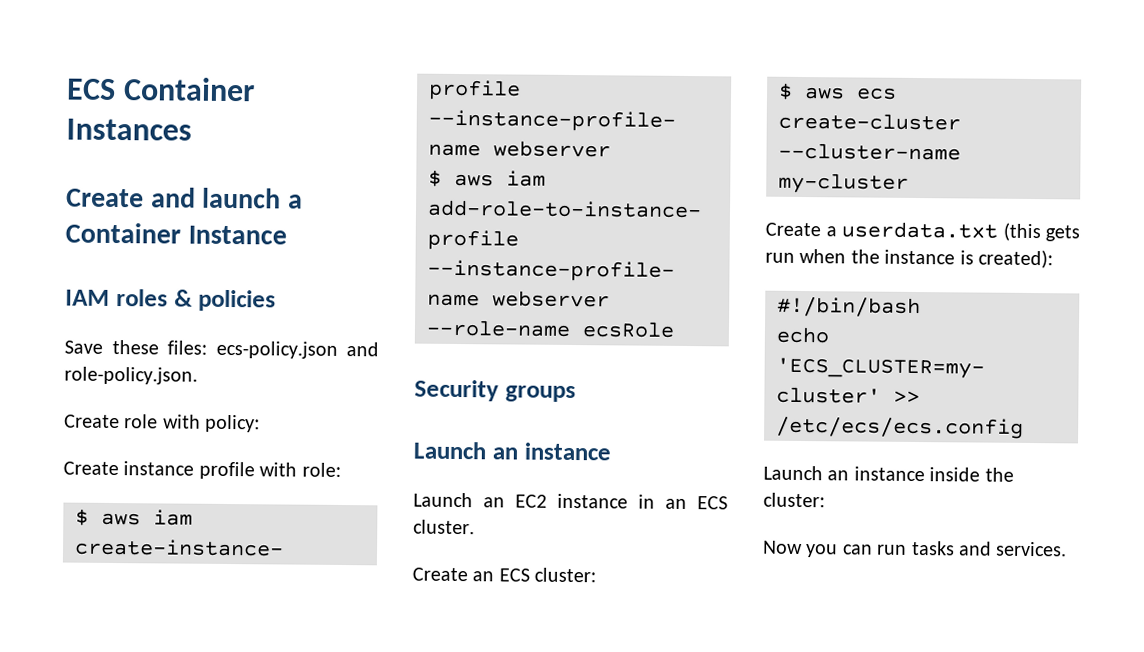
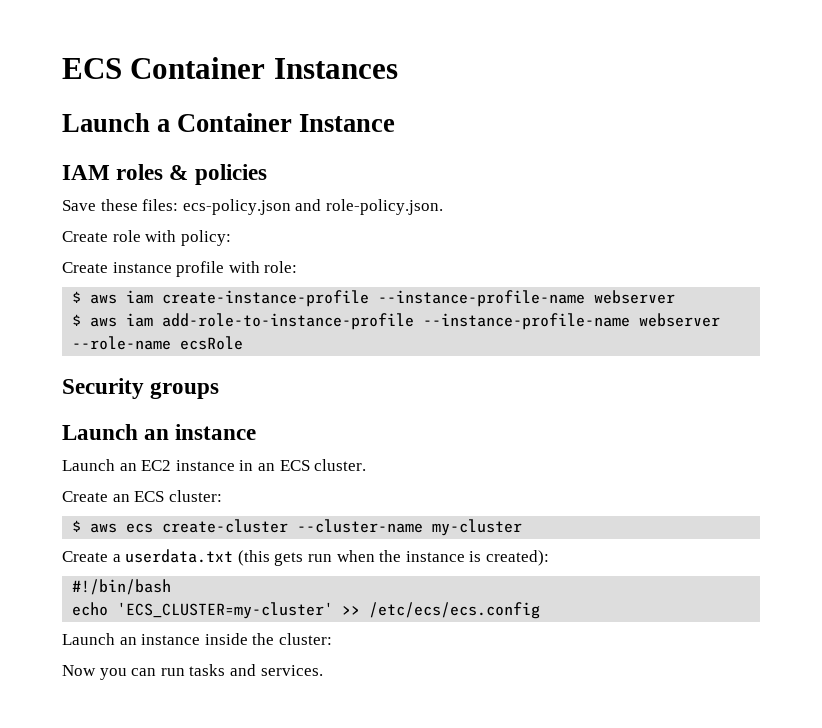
- Create and launch a Container Instance
+ Launch a Container Instance

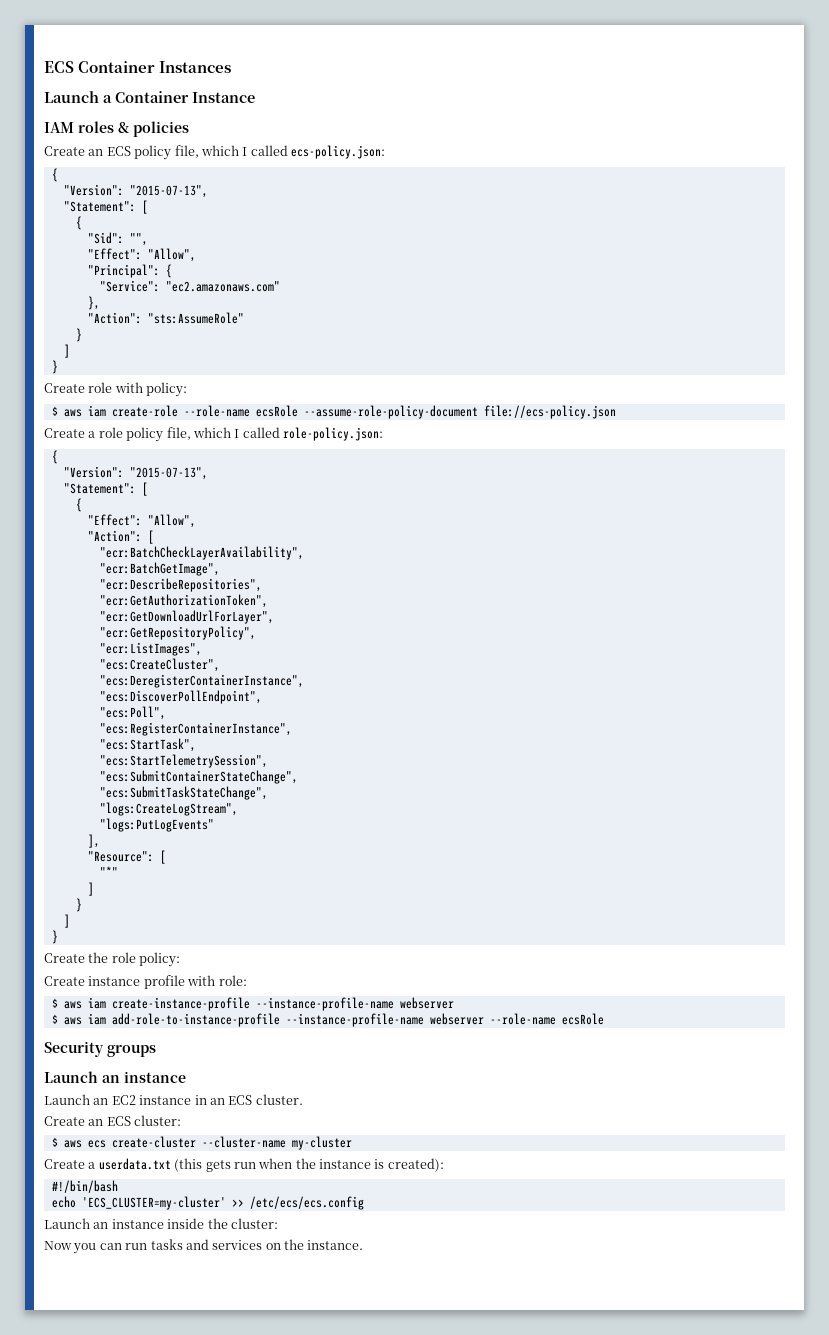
- Save these files: ecs-policy.json and role-policy.json.
+ Create an ECS policy file, which I called ecs-policy.json:
+ {
+ "Version": "2015-07-13",
+ "Statement": [
+ {
+ "Sid": "",
+ "Effect": "Allow",
+ "Principal": {
+ "Service": "ec2.amazonaws.com"
+ },
+ "Action": "sts:AssumeRole"
+ }
+ ]
+ }
  Create role with policy:
+ $ aws iam create-role --role-name ecsRole --assume-role-policy-document file://ecs-policy.json
+ Create a role policy file, which I called role-policy.json:
+ {
+ "Version": "2015-07-13",
+ "Statement": [
+ {
+ "Effect": "Allow",
+ "Action": [
+ "ecr:BatchCheckLayerAvailability",
+ "ecr:BatchGetImage",
+ "ecr:DescribeRepositories",
+ "ecr:GetAuthorizationToken",
+ "ecr:GetDownloadUrlForLayer",
+ "ecr:GetRepositoryPolicy",
+ "ecr:ListImages",
+ "ecs:CreateCluster",
+ "ecs:DeregisterContainerInstance",
+ "ecs:DiscoverPollEndpoint",
+ "ecs:Poll",
+ "ecs:RegisterContainerInstance",
+ "ecs:StartTask",
+ "ecs:StartTelemetrySession",
+ "ecs:SubmitContainerStateChange",
+ "ecs:SubmitTaskStateChange",
+ "logs:CreateLogStream",
+ "logs:PutLogEvents"
+ ],
+ "Resource": [
+ "*"
+ ]
+ }
+ ]
+ }
+ Create the role policy:
- Now you can run tasks and services.
+ Now you can run tasks and services on the instance.

